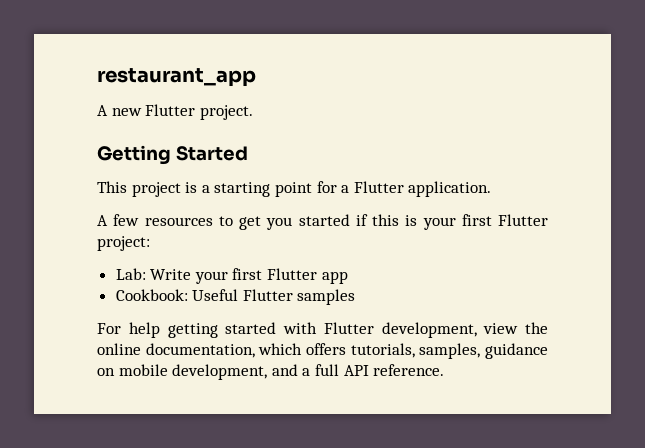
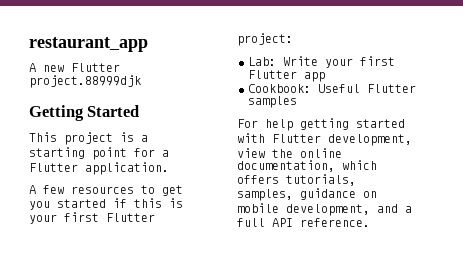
- A new Flutter project.
+ A new Flutter project.88999djk

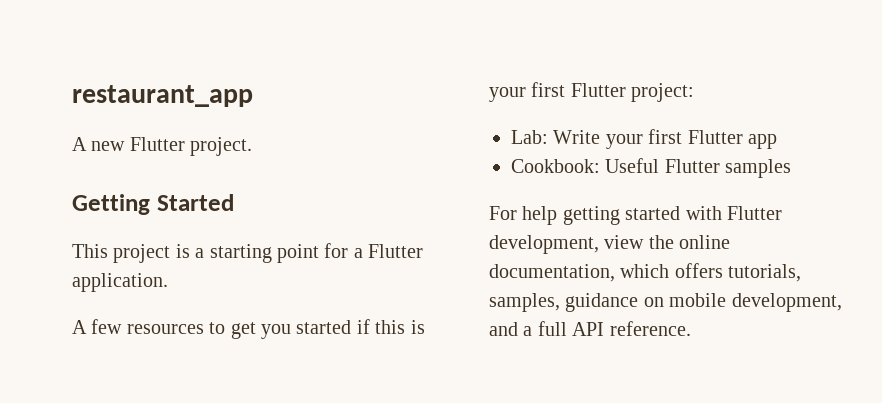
- A new Flutter project.88999djk
+ A new Flutter project.

